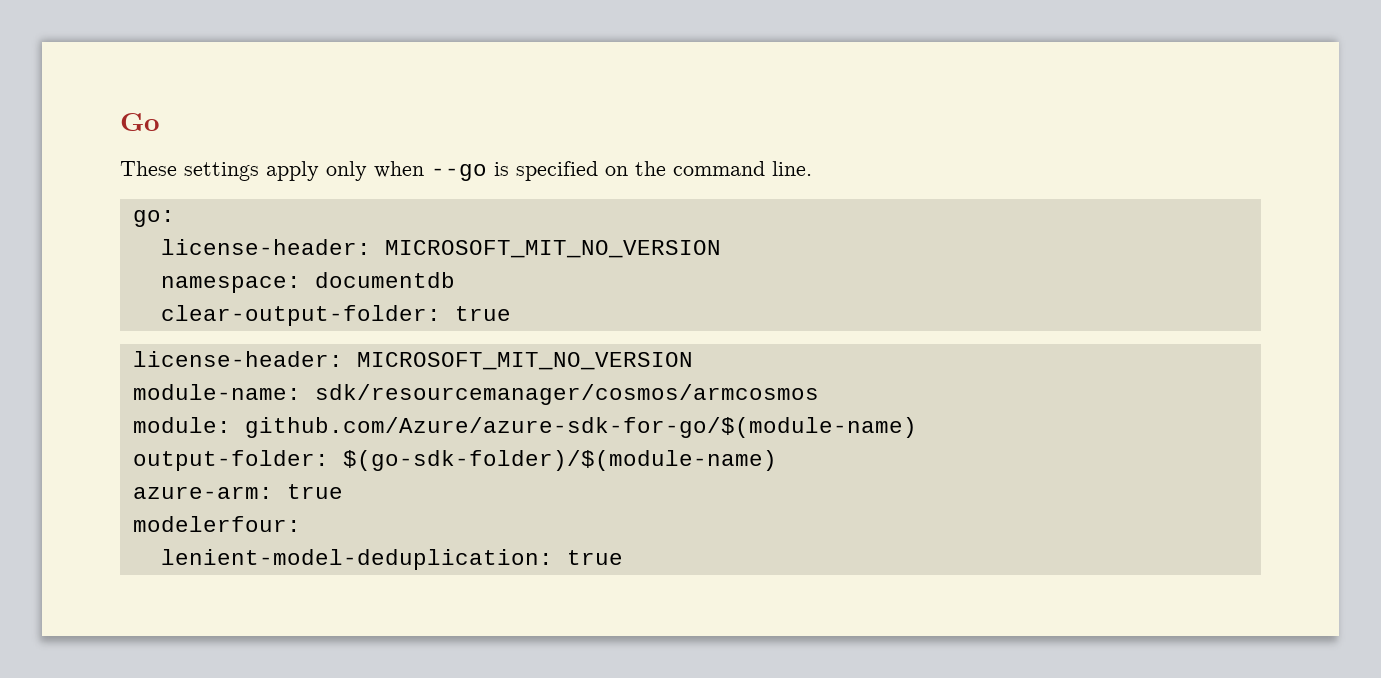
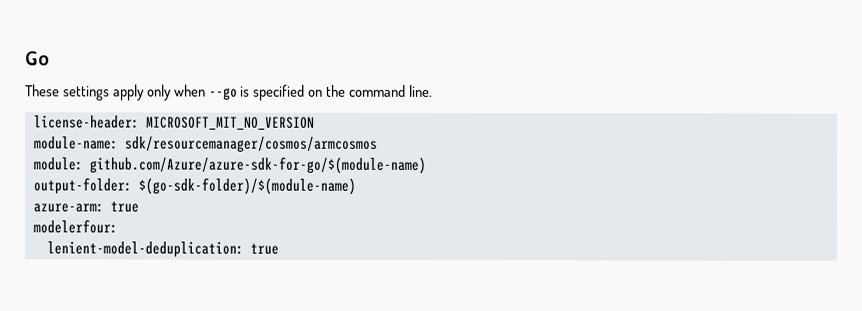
- go:
- license-header: MICROSOFT_MIT_NO_VERSION
- namespace: documentdb
- clear-output-folder: true

